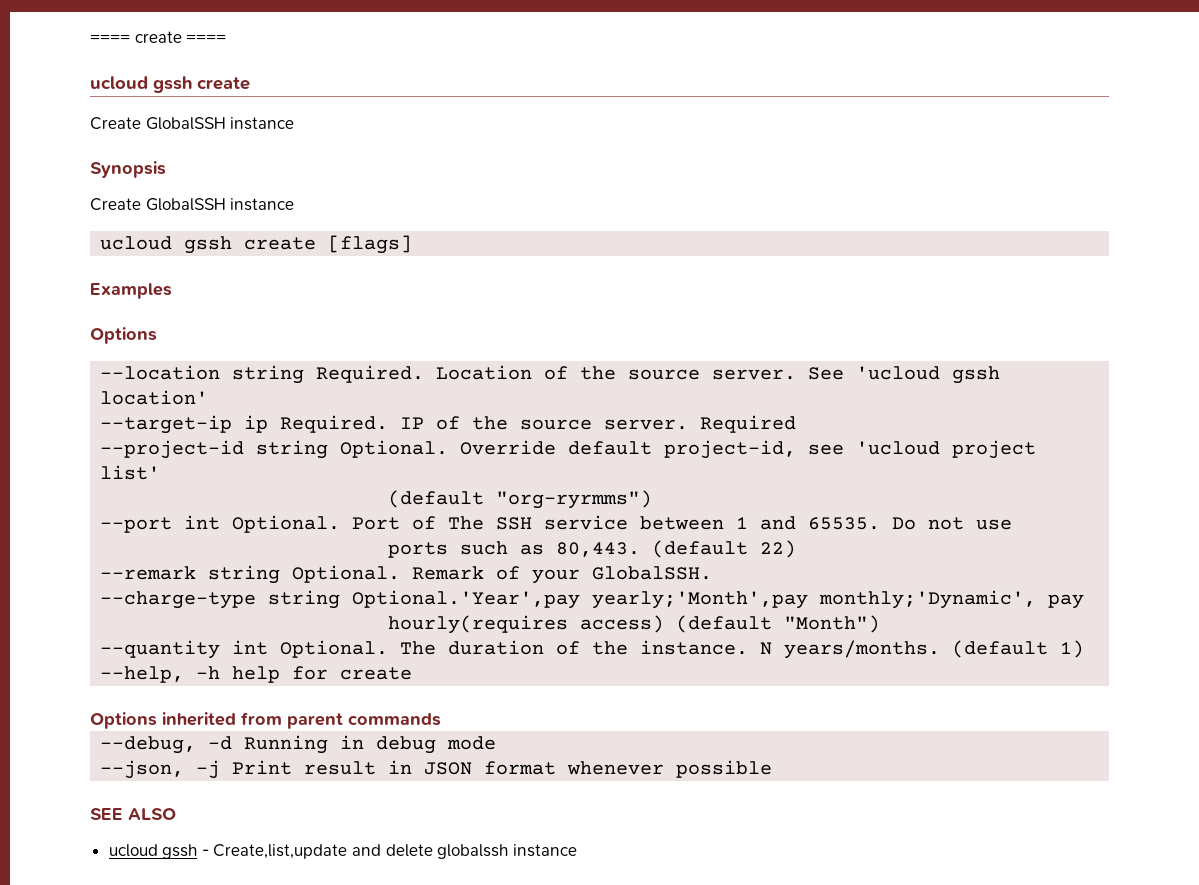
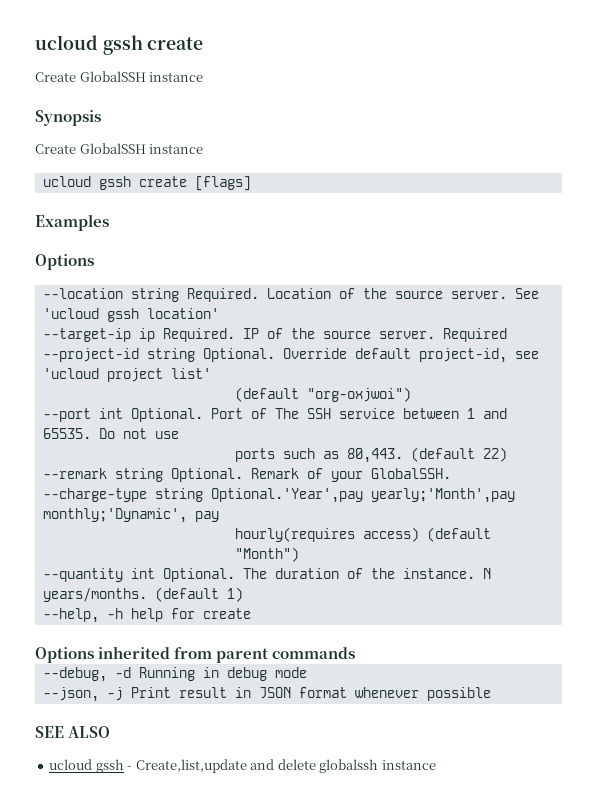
- ==== create ====
- (default "org-ryrmms")
+ (default "org-oxjwoi")

